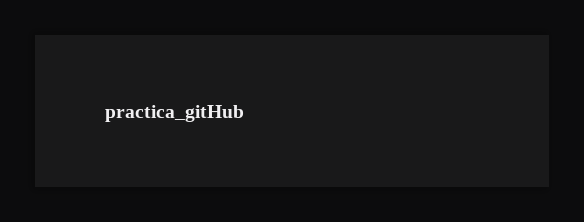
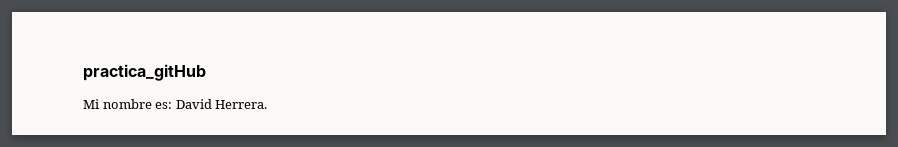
+ Mi nombre es: David Herrera.

